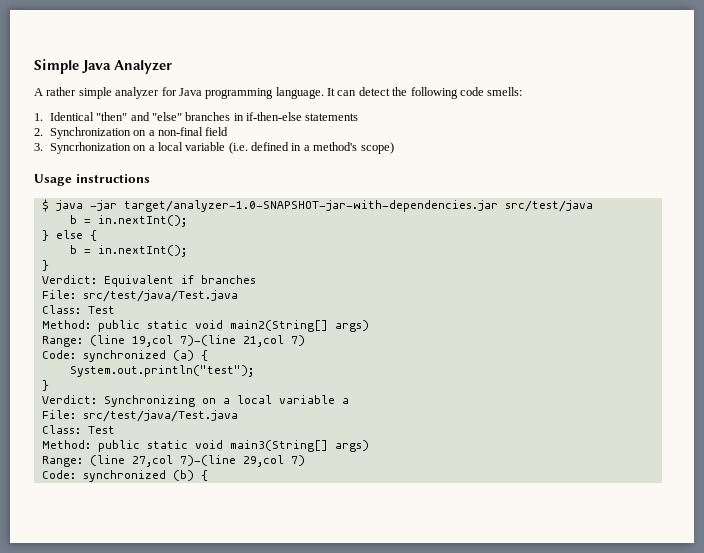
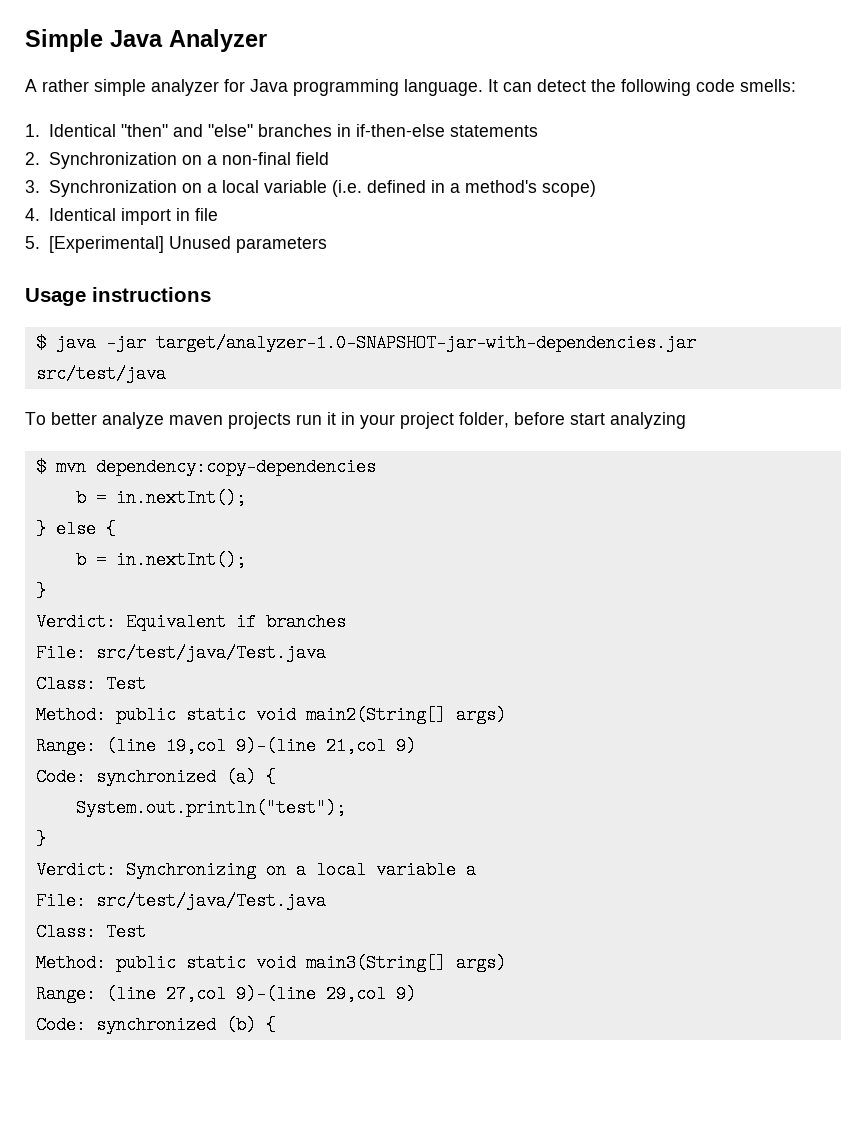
- 3. Syncrhonization on a local variable (i.e. defined in a method's scope)
+ 3. Synchronization on a local variable (i.e. defined in a method's scope)
+ 4. Identical import in file
+ 5. [Experimental] Unused parameters
+ To better analyze maven projects run it in your project folder, before start analyzing
+ $ mvn dependency:copy-dependencies
- Range: (line 19,col 7)-(line 21,col 7)
+ Range: (line 19,col 9)-(line 21,col 9)
- Range: (line 27,col 7)-(line 29,col 7)
+ Range: (line 27,col 9)-(line 29,col 9)

